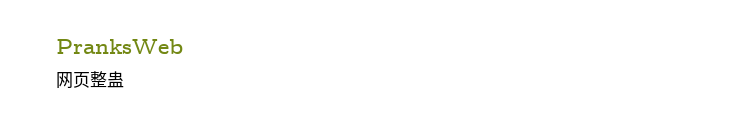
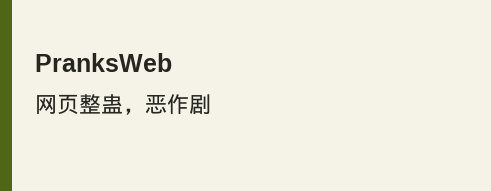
- 网页整蛊
+ 网页整蛊，恶作剧

